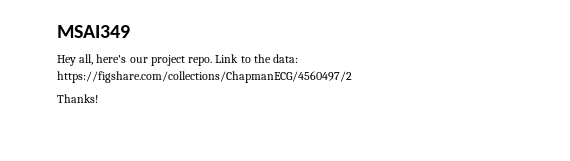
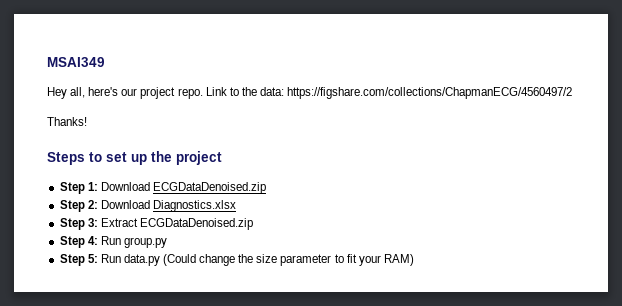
+ Steps to set up the project
+ Step 1: Download ECGDataDenoised.zip
+ Step 2: Download Diagnostics.xlsx
+ Step 3: Extract ECGDataDenoised.zip
+ Step 4: Run group.py
+ Step 5: Run data.py (Could change the size parameter to fit your RAM)

